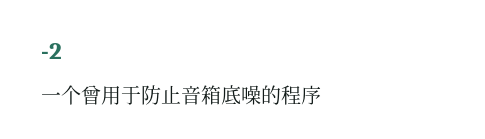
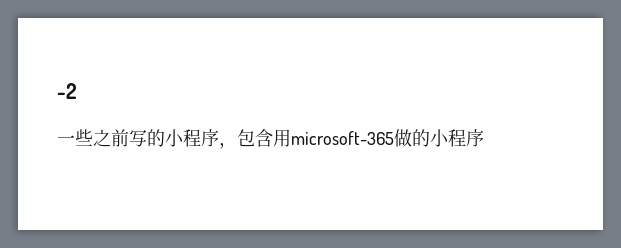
- 一个曾用于防止音箱底噪的程序
+ 一些之前写的小程序，包含用microsoft-365做的小程序

